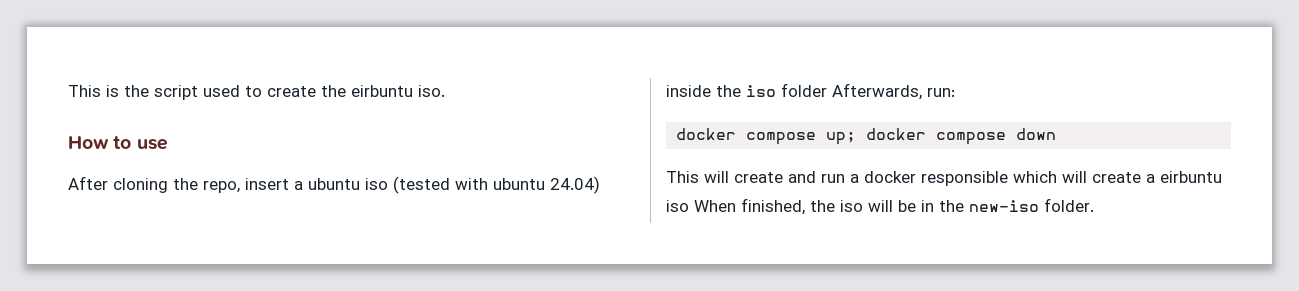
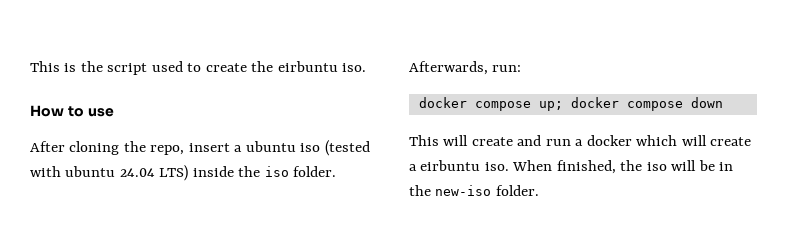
- After cloning the repo, insert a ubuntu iso (tested with ubuntu 24.04) inside the iso folder Afterwards, run:
+ After cloning the repo, insert a ubuntu iso (tested with ubuntu 24.04 LTS) inside the iso folder. Afterwards, run:
- This will create and run a docker responsible which will create a eirbuntu iso When finished, the iso will be in the new-iso folder.
+ This will create and run a docker which will create a eirbuntu iso. When finished, the iso will be in the new-iso folder.

